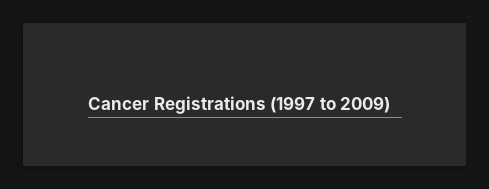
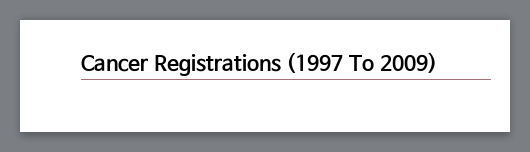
- Cancer Registrations (1997 to 2009)
+ Cancer Registrations (1997 To 2009)

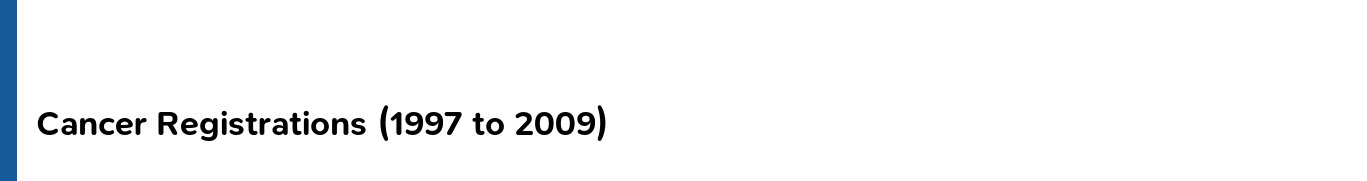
- Cancer Registrations (1997 To 2009)
+ Cancer Registrations (1997 to 2009)

